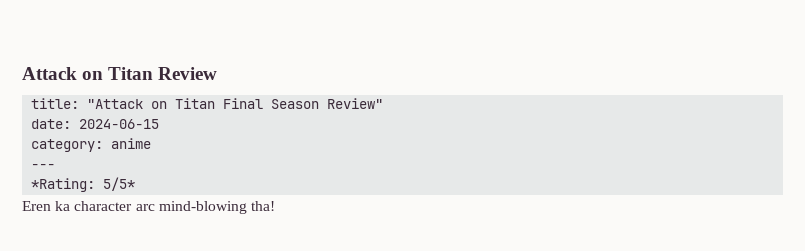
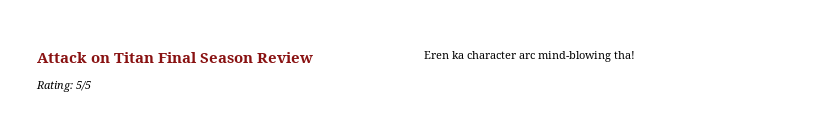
- Attack on Titan Review
- title: "Attack on Titan Final Season Review"
- date: 2024-06-15
- category: anime
- ---
- *Rating: 5/5*
+ Attack on Titan Final Season Review
+ Rating: 5/5

